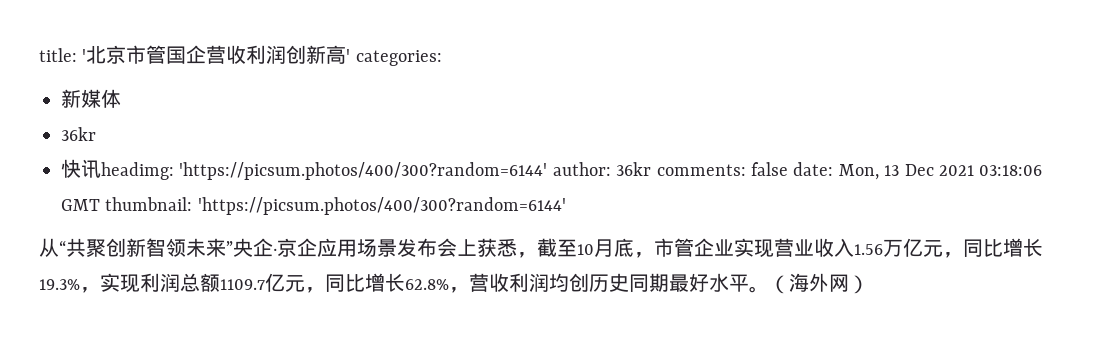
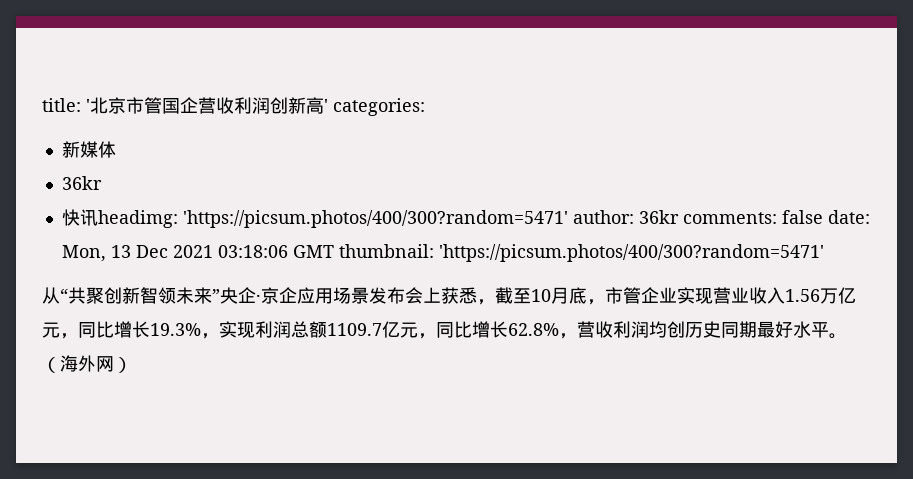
- 快讯headimg: 'https://picsum.photos/400/300?random=6144' author: 36kr comments: false date: Mon, 13 Dec 2021 03:18:06 GMT thumbnail: 'https://picsum.photos/400/300?random=6144'
+ 快讯headimg: 'https://picsum.photos/400/300?random=5471' author: 36kr comments: false date: Mon, 13 Dec 2021 03:18:06 GMT thumbnail: 'https://picsum.photos/400/300?random=5471'

